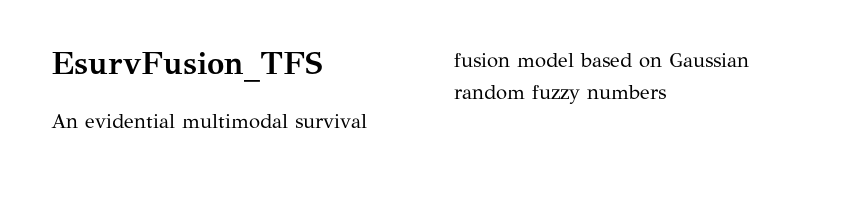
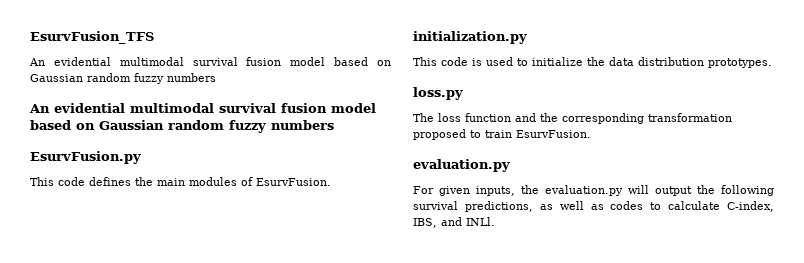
  EsurvFusion_TFS
  An evidential multimodal survival fusion model based on Gaussian random fuzzy numbers
+ An evidential multimodal survival fusion model based on Gaussian random fuzzy numbers
+ EsurvFusion.py
+ This code defines the main modules of EsurvFusion.
+ initialization.py
+ This code is used to initialize the data distribution prototypes.
+ loss.py
+ The loss function and the corresponding transformation proposed to train EsurvFusion.
+ evaluation.py
+ For given inputs, the evaluation.py will output the following survival predictions, as well as codes to calculate C-index, IBS, and INLl.

